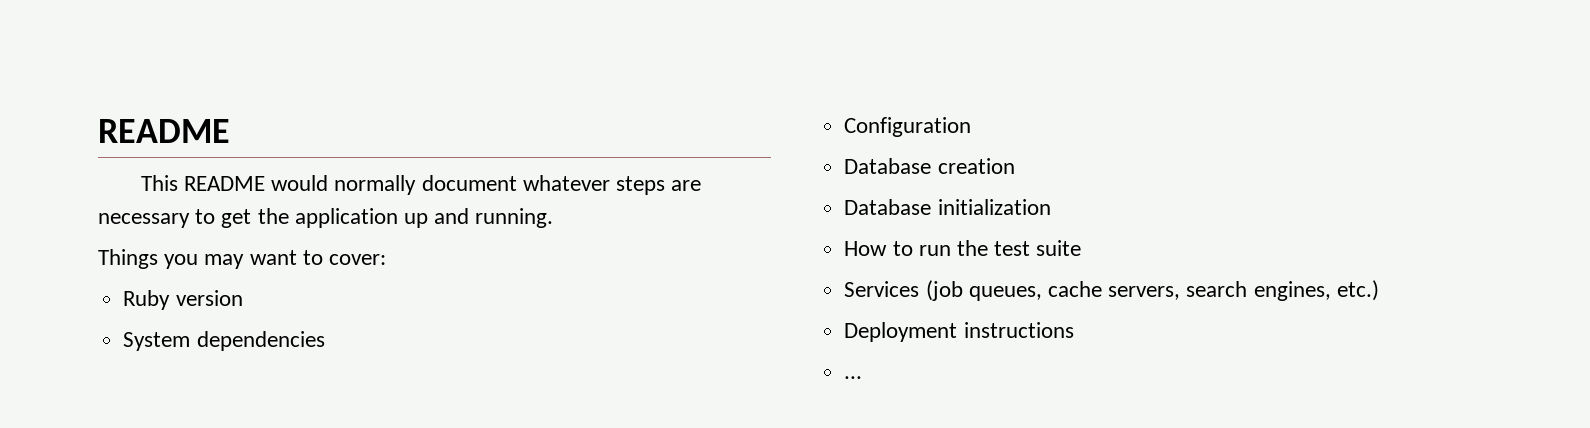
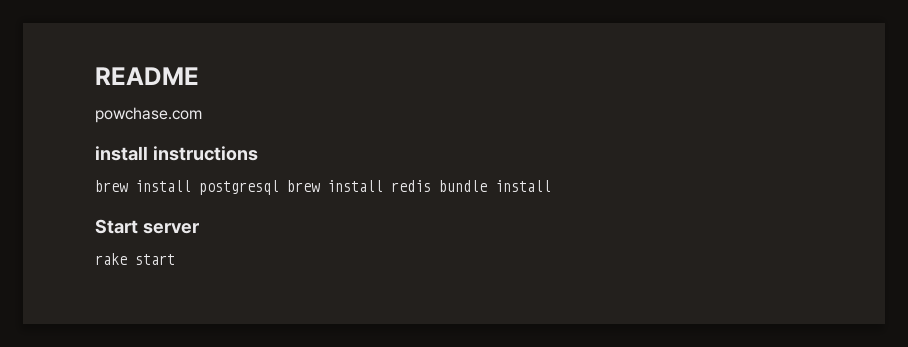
- This README would normally document whatever steps are necessary to get the application up and running.
- Things you may want to cover:
- Ruby version
- System dependencies
- Configuration
- Database creation
- Database initialization
- How to run the test suite
- Services (job queues, cache servers, search engines, etc.)
- Deployment instructions
- ...
+ powchase.com
+ install instructions
+ brew install postgresql brew install redis bundle install
+ Start server
+ rake start

